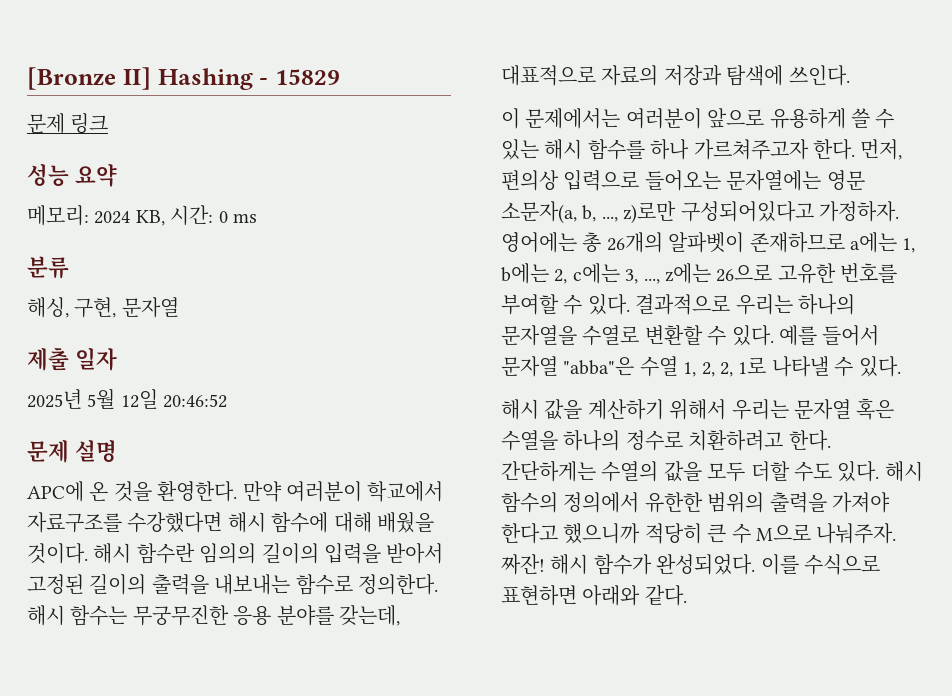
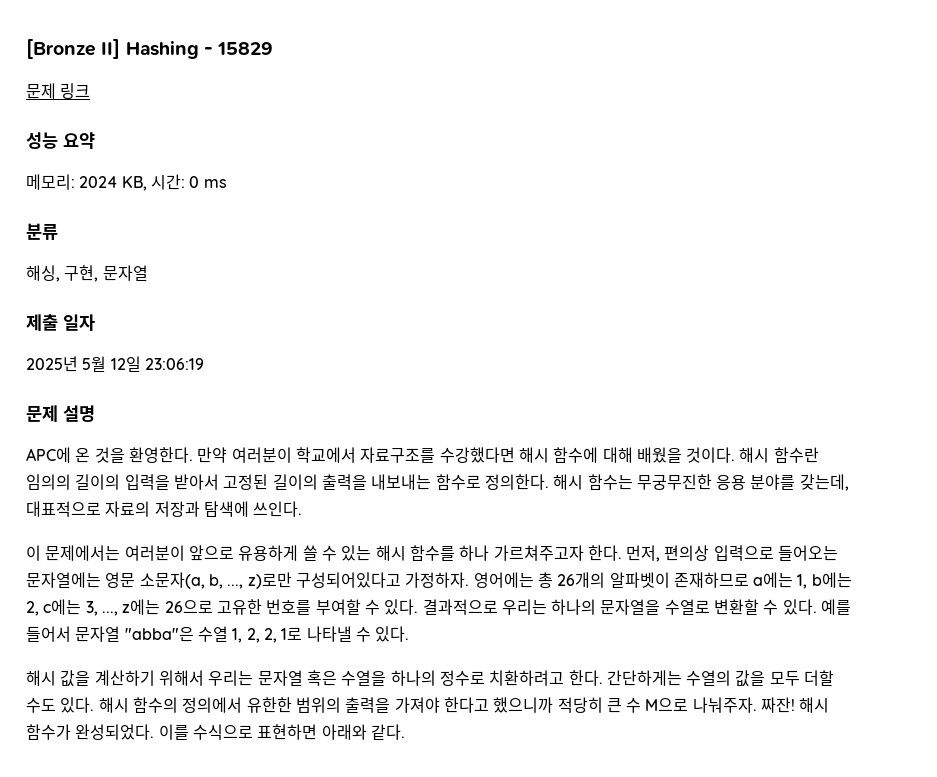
- 2025년 5월 12일 20:46:52
+ 2025년 5월 12일 23:06:19

